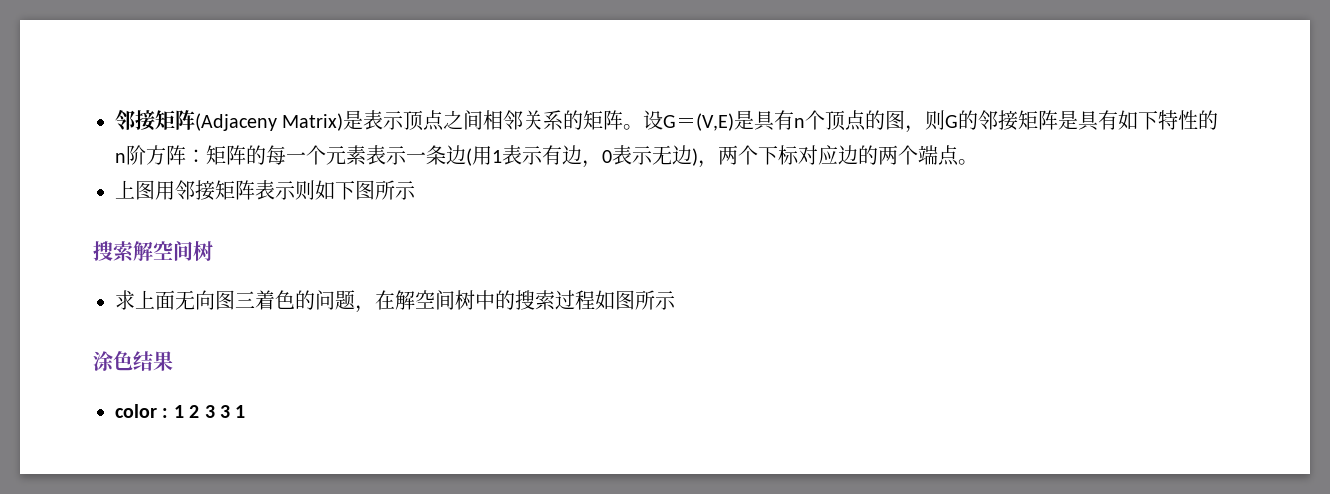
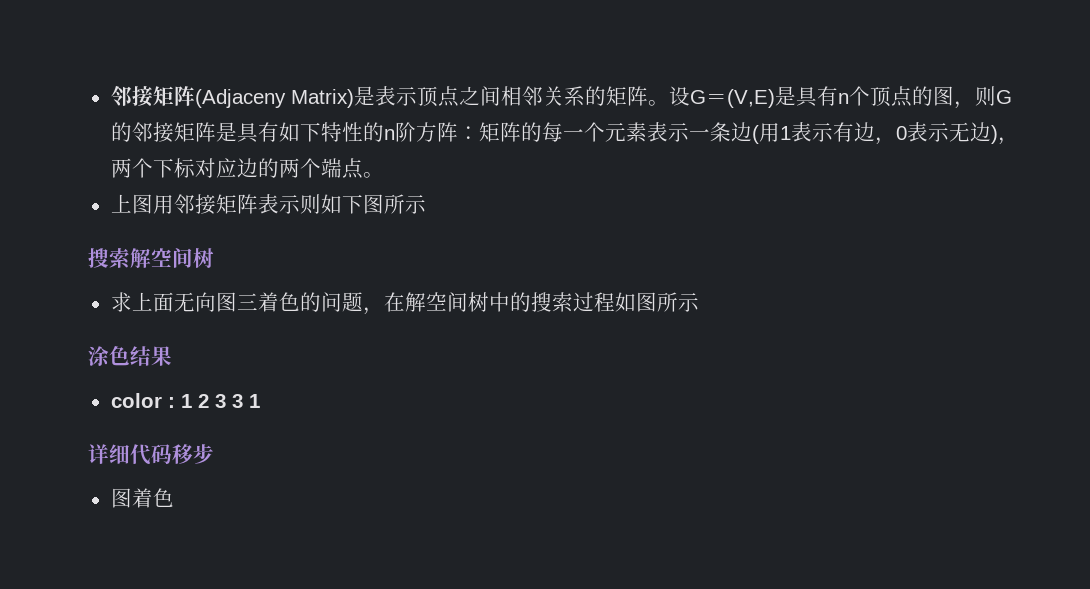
+ 详细代码移步
+ 图着色

